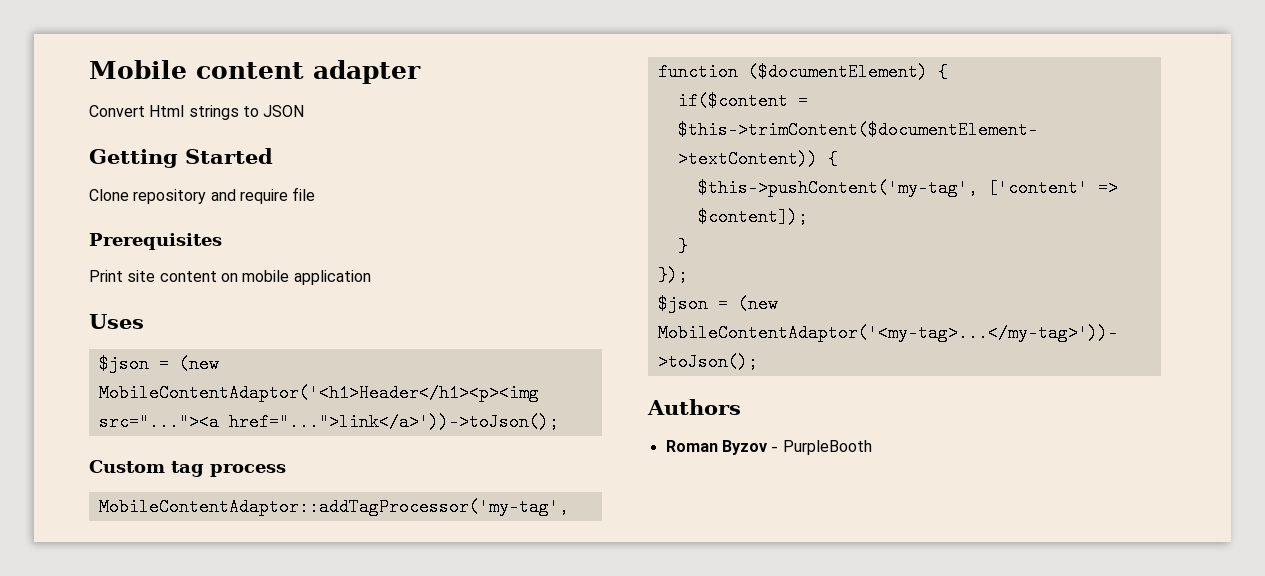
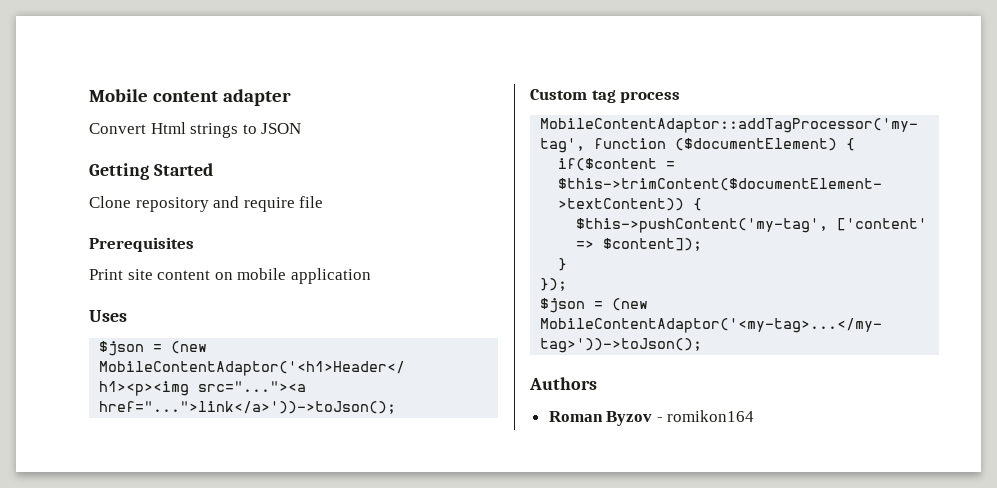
- Roman Byzov - PurpleBooth
+ Roman Byzov - romikon164

